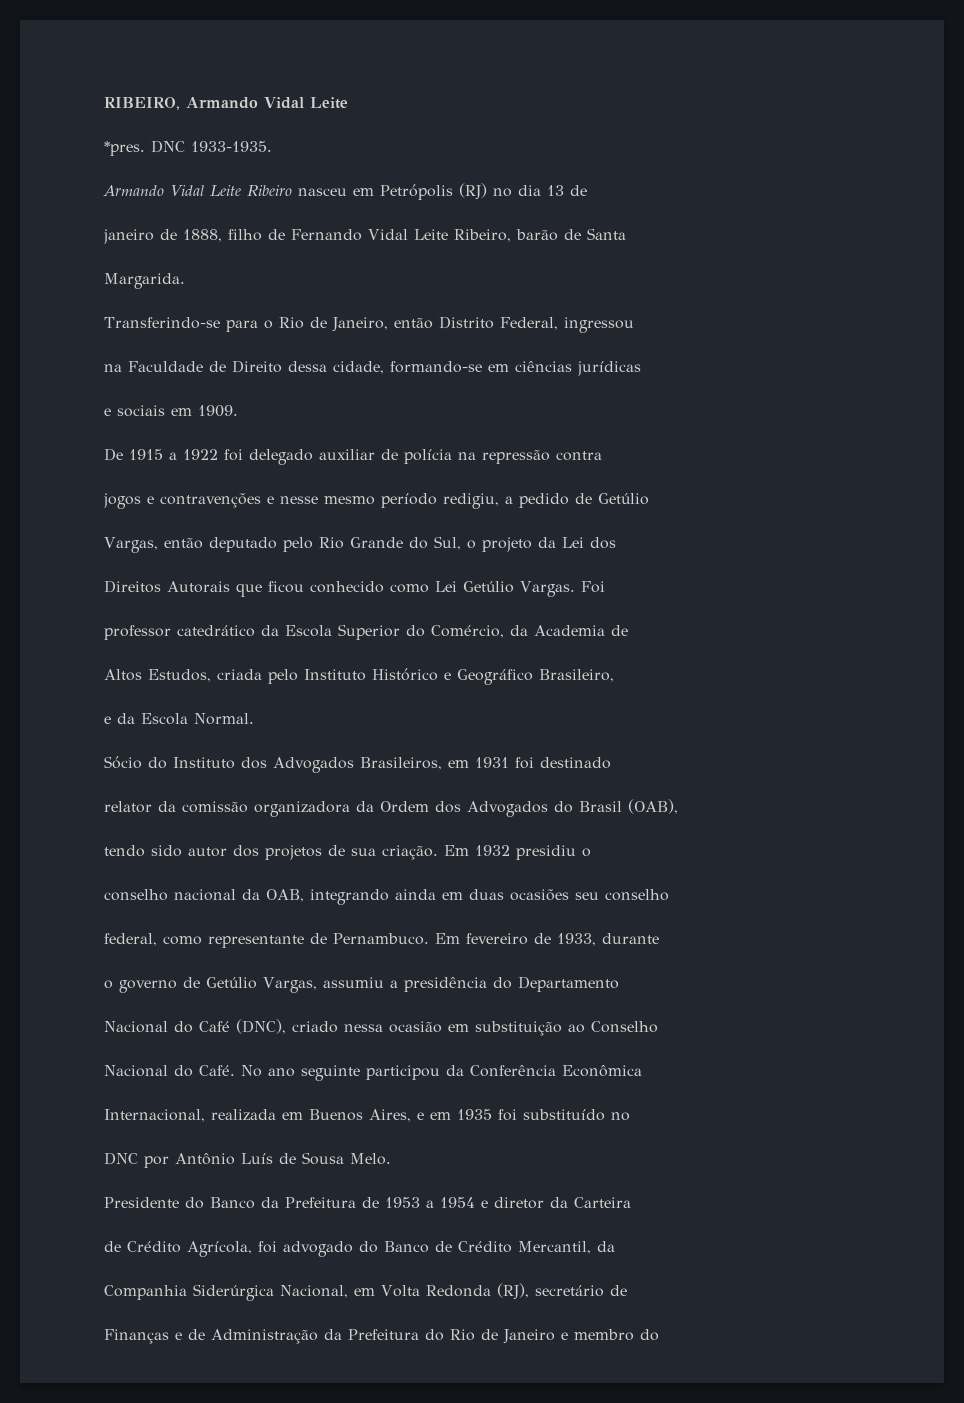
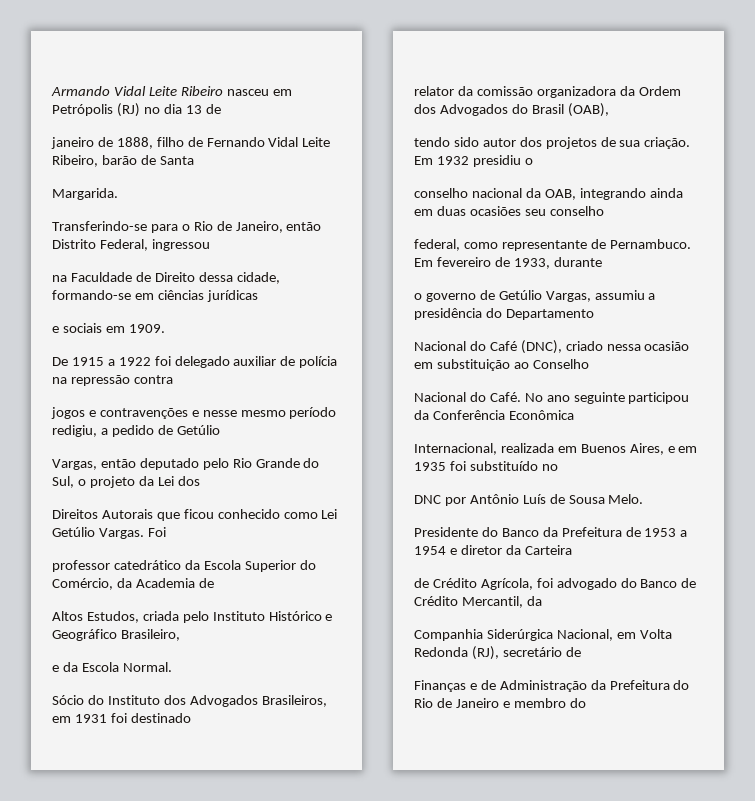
- RIBEIRO, Armando Vidal Leite
- *pres. DNC 1933-1935.

